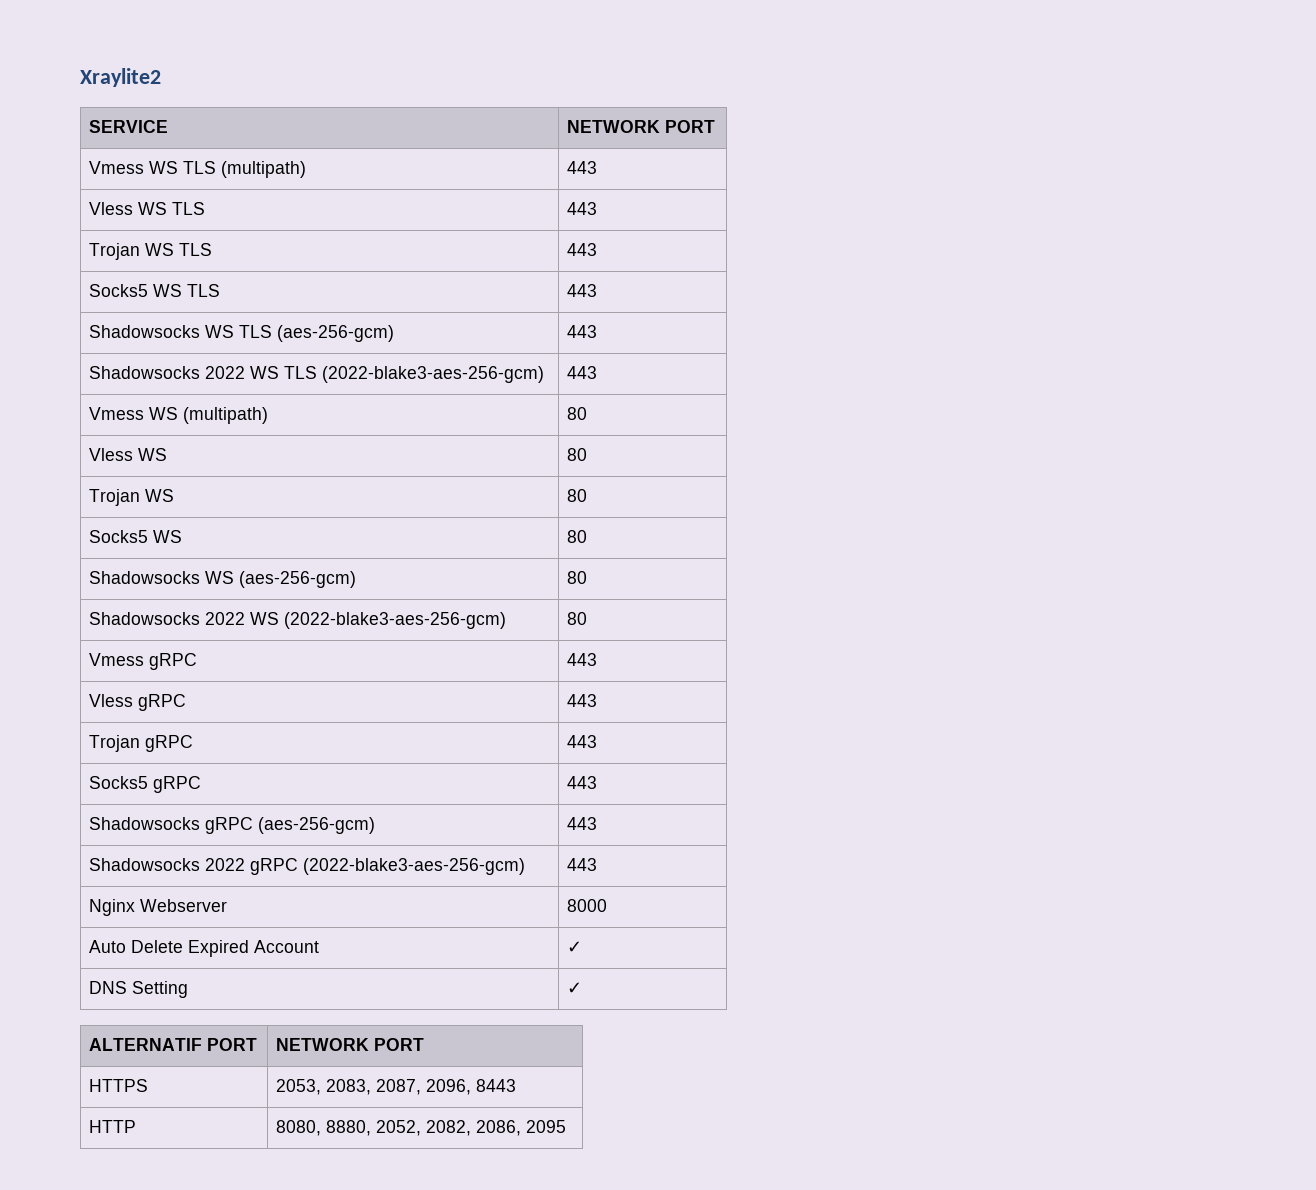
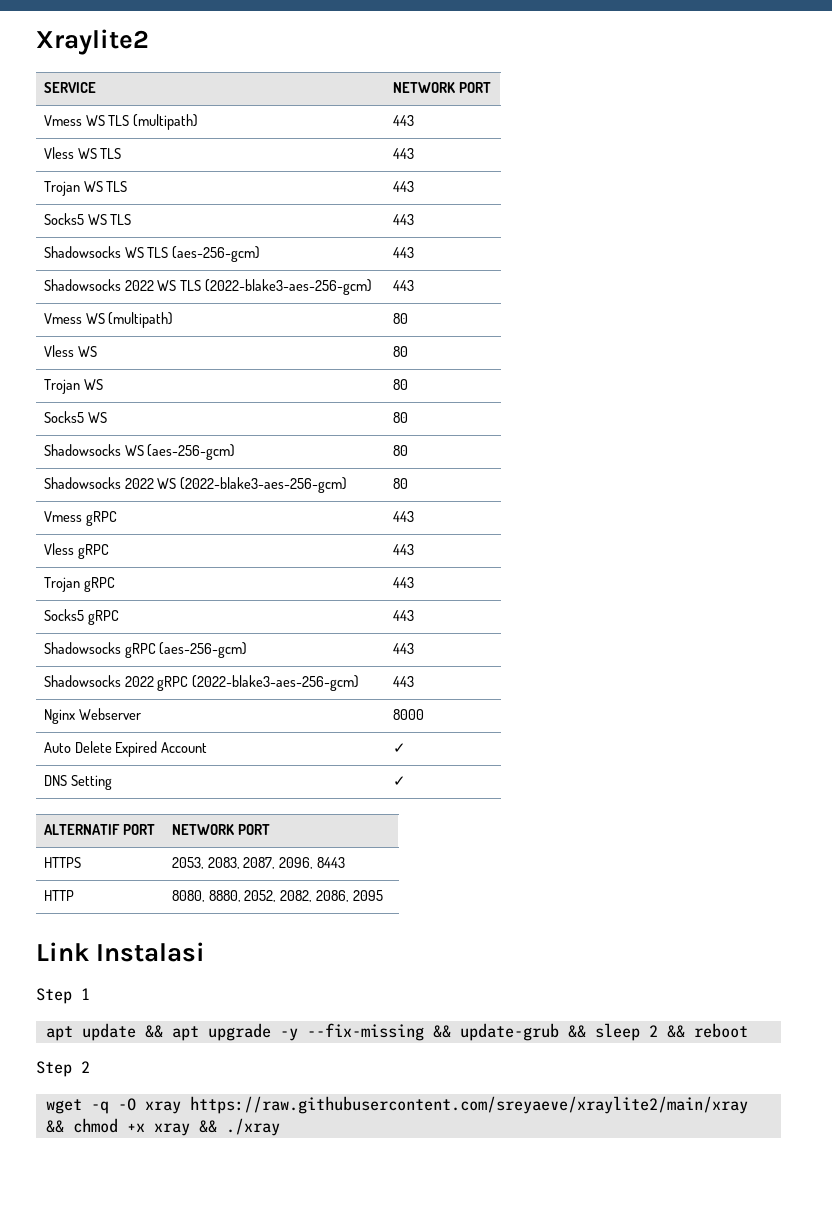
+ Link Instalasi
+ Step 1
+ apt update && apt upgrade -y --fix-missing && update-grub && sleep 2 && reboot
+ Step 2
+ wget -q -O xray https://raw.githubusercontent.com/sreyaeve/xraylite2/main/xray && chmod +x xray && ./xray

